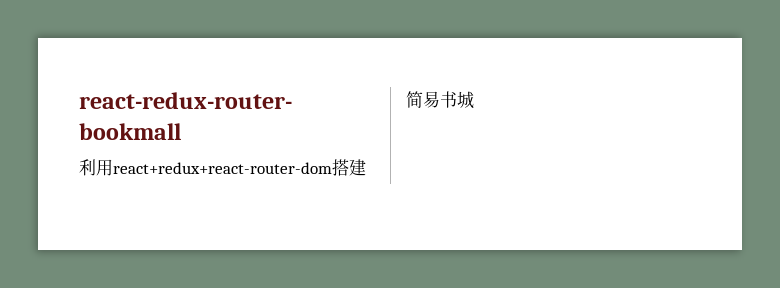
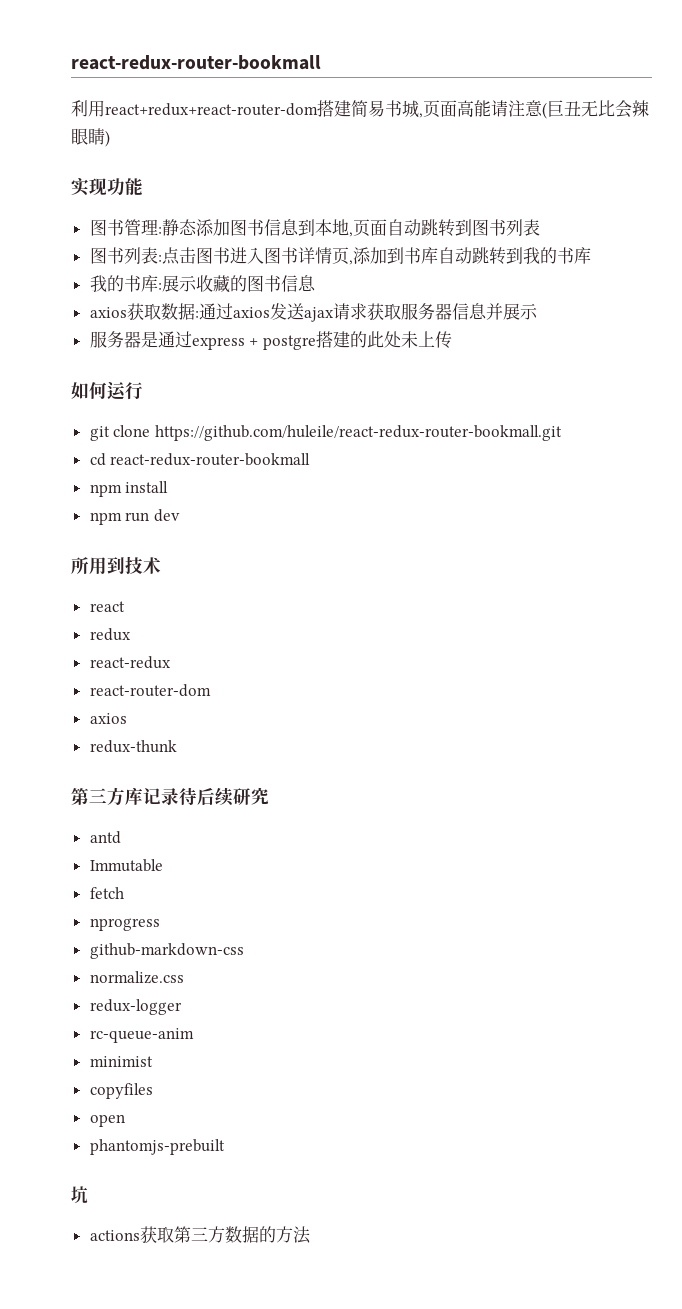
- 利用react+redux+react-router-dom搭建简易书城
+ 利用react+redux+react-router-dom搭建简易书城,页面高能请注意(巨丑无比会辣眼睛)
+ 实现功能
+ 图书管理:静态添加图书信息到本地,页面自动跳转到图书列表
+ 图书列表:点击图书进入图书详情页,添加到书库自动跳转到我的书库
+ 我的书库:展示收藏的图书信息
+ axios获取数据:通过axios发送ajax请求获取服务器信息并展示
+ 服务器是通过express + postgre搭建的此处未上传
+ 如何运行
+ git clone https://github.com/huleile/react-redux-router-bookmall.git
+ cd react-redux-router-bookmall
+ npm install
+ npm run dev
+ 所用到技术
+ react
+ redux
+ react-redux
+ react-router-dom
+ axios
+ redux-thunk
+ 第三方库记录待后续研究
+ antd
+ Immutable
+ fetch
+ nprogress
+ github-markdown-css
+ normalize.css
+ redux-logger
+ rc-queue-anim
+ minimist
+ copyfiles
+ open
+ phantomjs-prebuilt
+ 坑
+ actions获取第三方数据的方法

